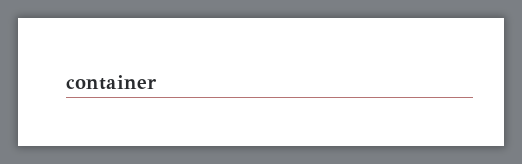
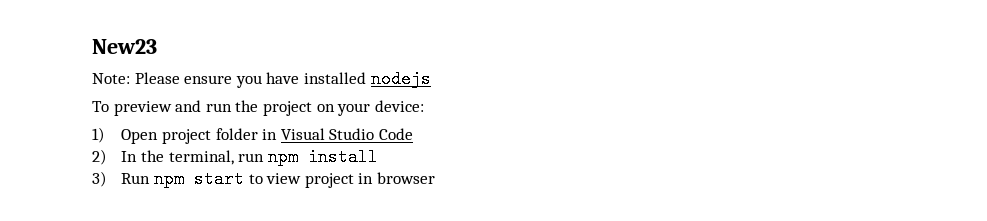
- container
+ New23
+ Note: Please ensure you have installed nodejs
+ To preview and run the project on your device:
+ 1) Open project folder in Visual Studio Code
+ 2) In the terminal, run npm install
+ 3) Run npm start to view project in browser

